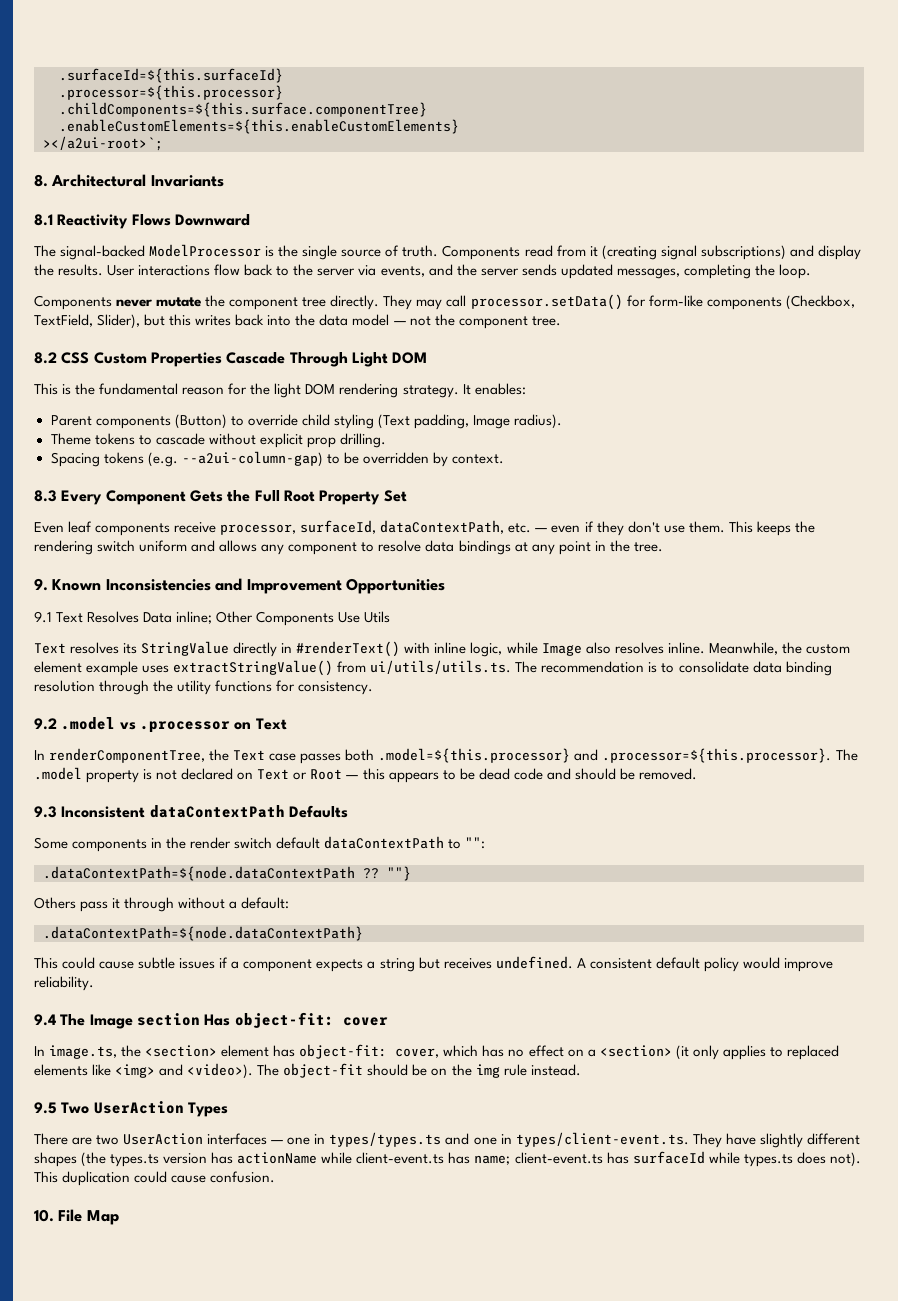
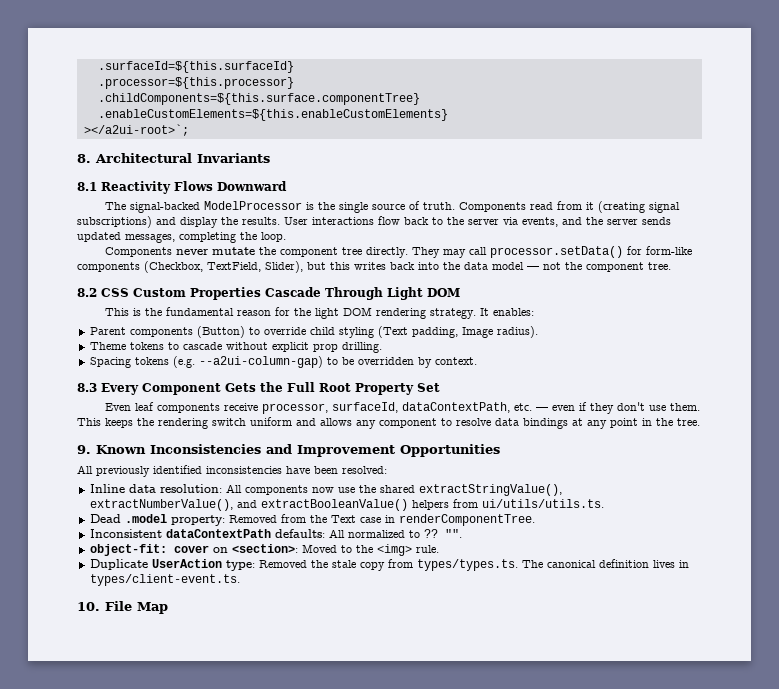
- 9.1 Text Resolves Data inline; Other Components Use Utils
- Text resolves its StringValue directly in #renderText() with inline logic, while Image also resolves inline. Meanwhile, the custom element example uses extractStringValue() from ui/utils/utils.ts. The recommendation is to consolidate data binding resolution through the utility functions for consistency.
- 9.2 .model vs .processor on Text
- In renderComponentTree, the Text case passes both .model=${this.processor} and .processor=${this.processor}. The .model property is not declared on Text or Root — this appears to be dead code and should be removed.
- 9.3 Inconsistent dataContextPath Defaults
- Some components in the render switch default dataContextPath to "":
- .dataContextPath=${node.dataContextPath ?? ""}
- Others pass it through without a default:
- .dataContextPath=${node.dataContextPath}
- This could cause subtle issues if a component expects a string but receives undefined. A consistent default policy would improve reliability.
- 9.4 The Image section Has object-fit: cover
- In image.ts, the <section> element has object-fit: cover, which has no effect on a <section> (it only applies to replaced elements like <img> and <video>). The object-fit should be on the img rule instead.
- 9.5 Two UserAction Types
- There are two UserAction interfaces — one in types/types.ts and one in types/client-event.ts. They have slightly different shapes (the types.ts version has actionName while client-event.ts has name; client-event.ts has surfaceId while types.ts does not). This duplication could cause confusion.
+ All previously identified inconsistencies have been resolved:
+ Inline data resolution: All components now use the shared extractStringValue(), extractNumberValue(), and extractBooleanValue() helpers from ui/utils/utils.ts.
+ Dead .model property: Removed from the Text case in renderComponentTree.
+ Inconsistent dataContextPath defaults: All normalized to ?? "".
+ object-fit: cover on <section>: Moved to the <img> rule.
+ Duplicate UserAction type: Removed the stale copy from types/types.ts. The canonical definition lives in types/client-event.ts.

